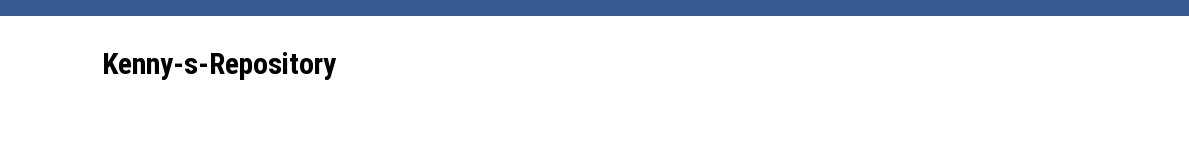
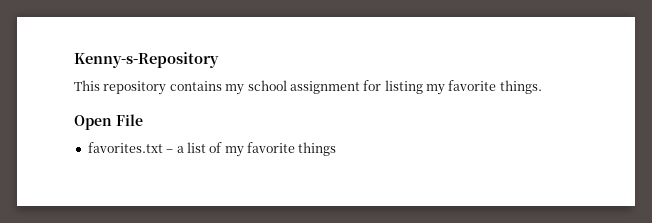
+ This repository contains my school assignment for listing my favorite things.
+ Open File
+ favorites.txt – a list of my favorite things

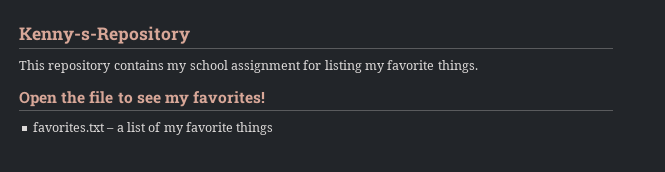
- Open File
+ Open the file to see my favorites!

